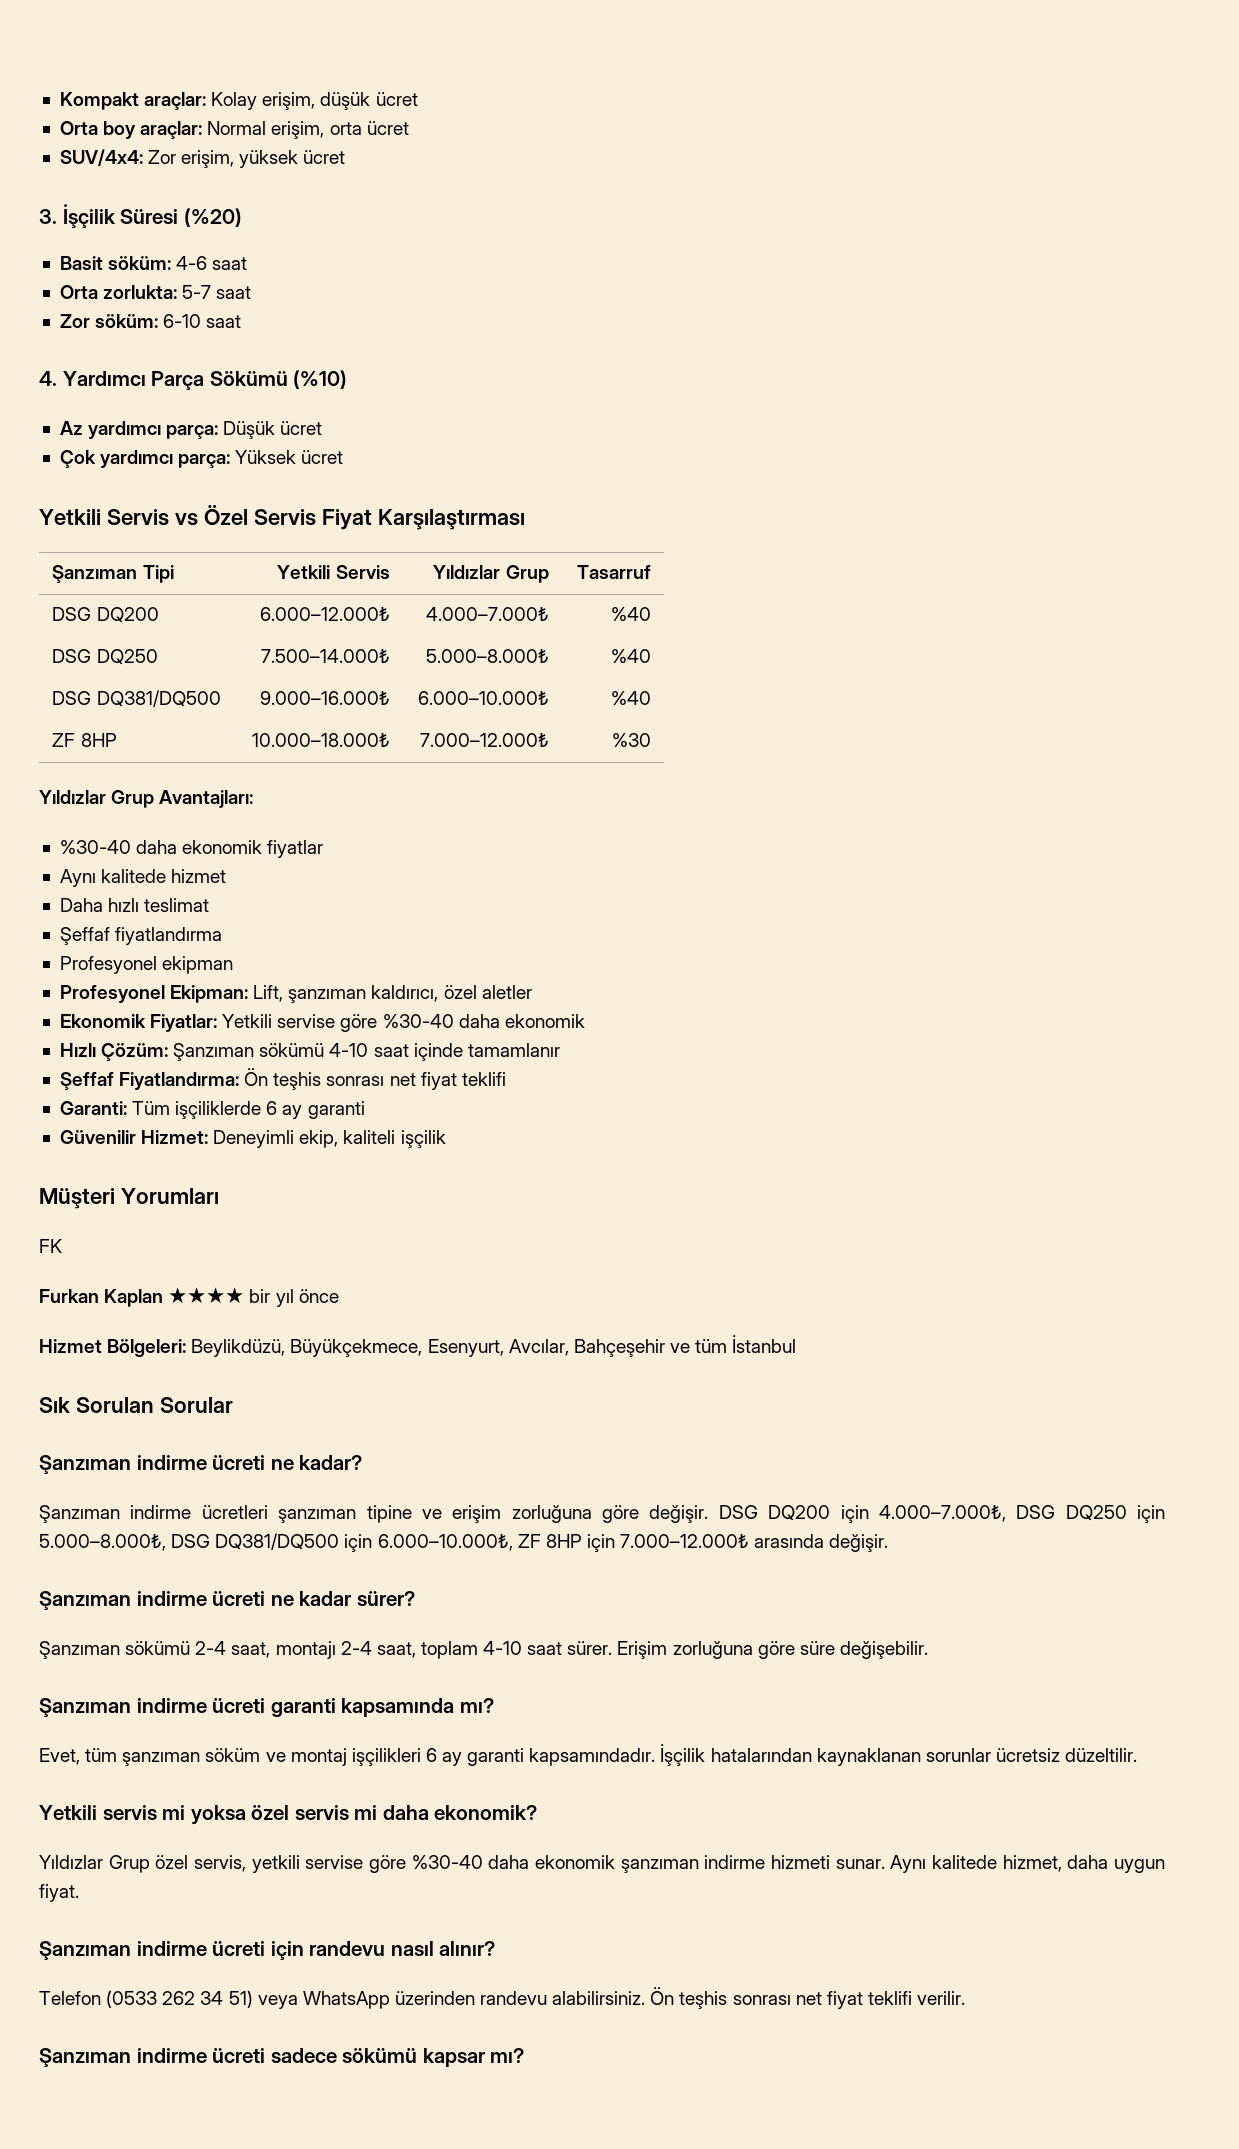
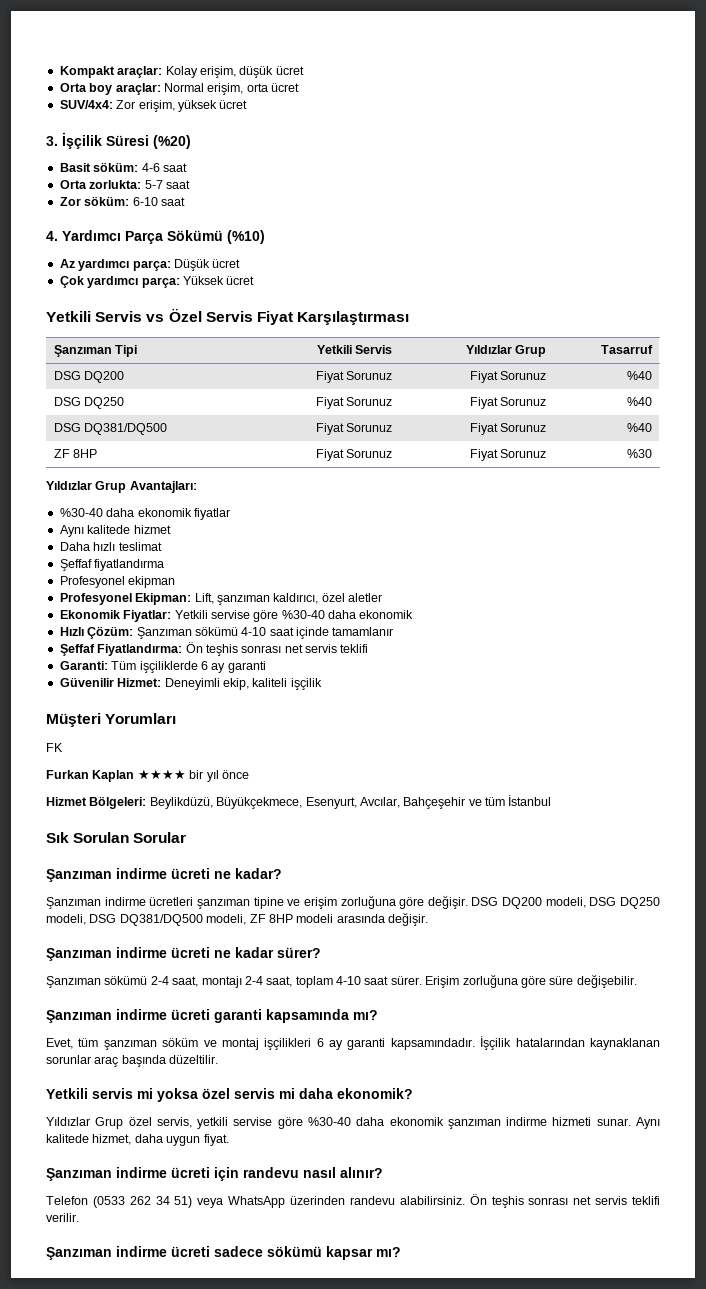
- DSG DQ200 | 6.000–12.000₺ | 4.000–7.000₺ | %40
+ DSG DQ200 | Fiyat Sorunuz | Fiyat Sorunuz | %40
- DSG DQ250 | 7.500–14.000₺ | 5.000–8.000₺ | %40
+ DSG DQ250 | Fiyat Sorunuz | Fiyat Sorunuz | %40
- DSG DQ381/DQ500 | 9.000–16.000₺ | 6.000–10.000₺ | %40
+ DSG DQ381/DQ500 | Fiyat Sorunuz | Fiyat Sorunuz | %40
- ZF 8HP | 10.000–18.000₺ | 7.000–12.000₺ | %30
+ ZF 8HP | Fiyat Sorunuz | Fiyat Sorunuz | %30
- Şeffaf Fiyatlandırma: Ön teşhis sonrası net fiyat teklifi
+ Şeffaf Fiyatlandırma: Ön teşhis sonrası net servis teklifi
- DSG DQ200 için 4.000–7.000₺, DSG DQ250 için 5.000–8.000₺, DSG DQ381/DQ500 için 6.000–10.000₺, ZF 8HP için 7.000–12.000₺ arasında değişir.
+ DSG DQ200 modeli, DSG DQ250 modeli, DSG DQ381/DQ500 modeli, ZF 8HP modeli arasında değişir.
- İşçilik hatalarından kaynaklanan sorunlar ücretsiz düzeltilir.
+ İşçilik hatalarından kaynaklanan sorunlar araç başında düzeltilir.
- Ön teşhis sonrası net fiyat teklifi verilir.
+ Ön teşhis sonrası net servis teklifi verilir.

